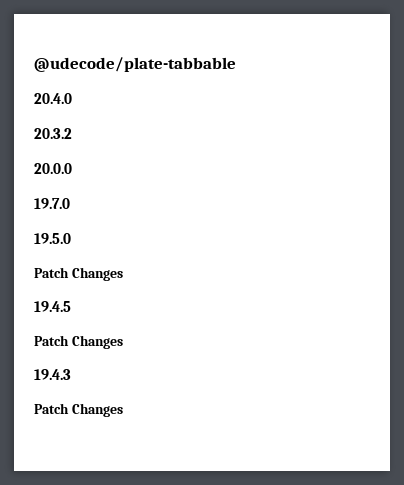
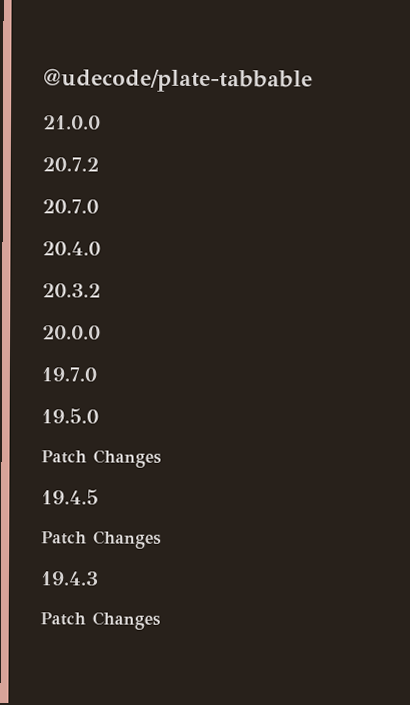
+ 21.0.0
+ 20.7.2
+ 20.7.0

